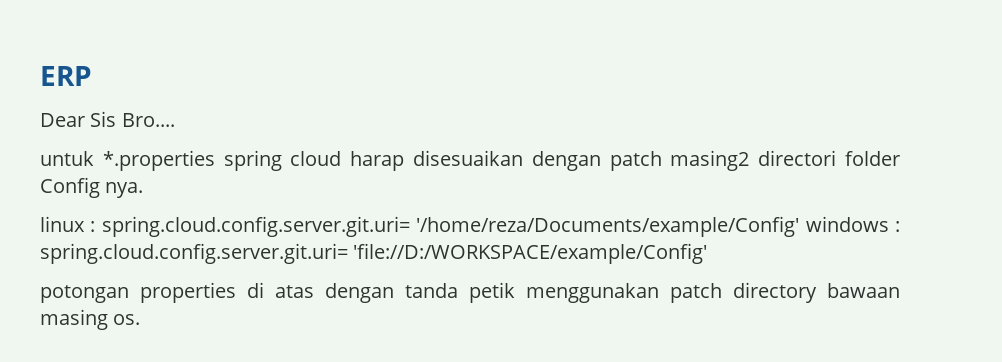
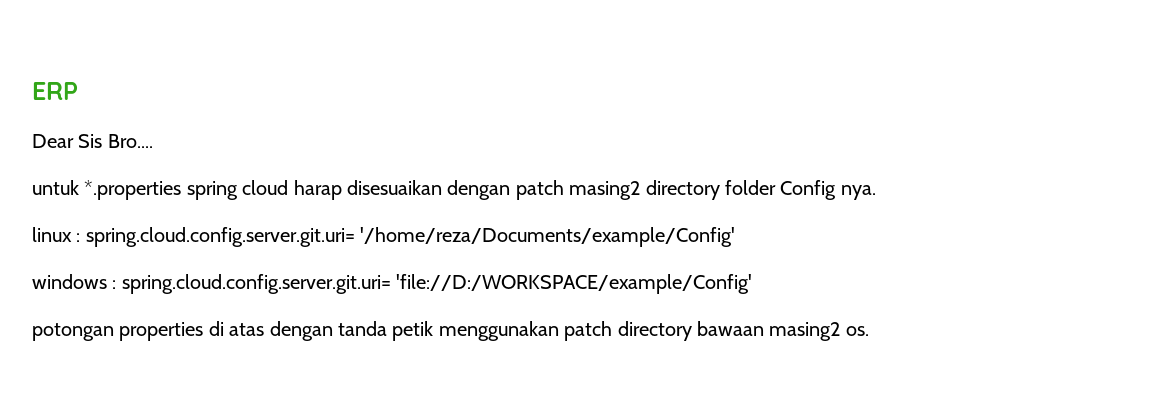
- untuk *.properties spring cloud harap disesuaikan dengan patch masing2 directori folder Config nya.
+ untuk *.properties spring cloud harap disesuaikan dengan patch masing2 directory folder Config nya.
- linux : spring.cloud.config.server.git.uri= '/home/reza/Documents/example/Config' windows : spring.cloud.config.server.git.uri= 'file://D:/WORKSPACE/example/Config'
+ linux : spring.cloud.config.server.git.uri= '/home/reza/Documents/example/Config'
+ windows : spring.cloud.config.server.git.uri= 'file://D:/WORKSPACE/example/Config'
- potongan properties di atas dengan tanda petik menggunakan patch directory bawaan masing os.
+ potongan properties di atas dengan tanda petik menggunakan patch directory bawaan masing2 os.

